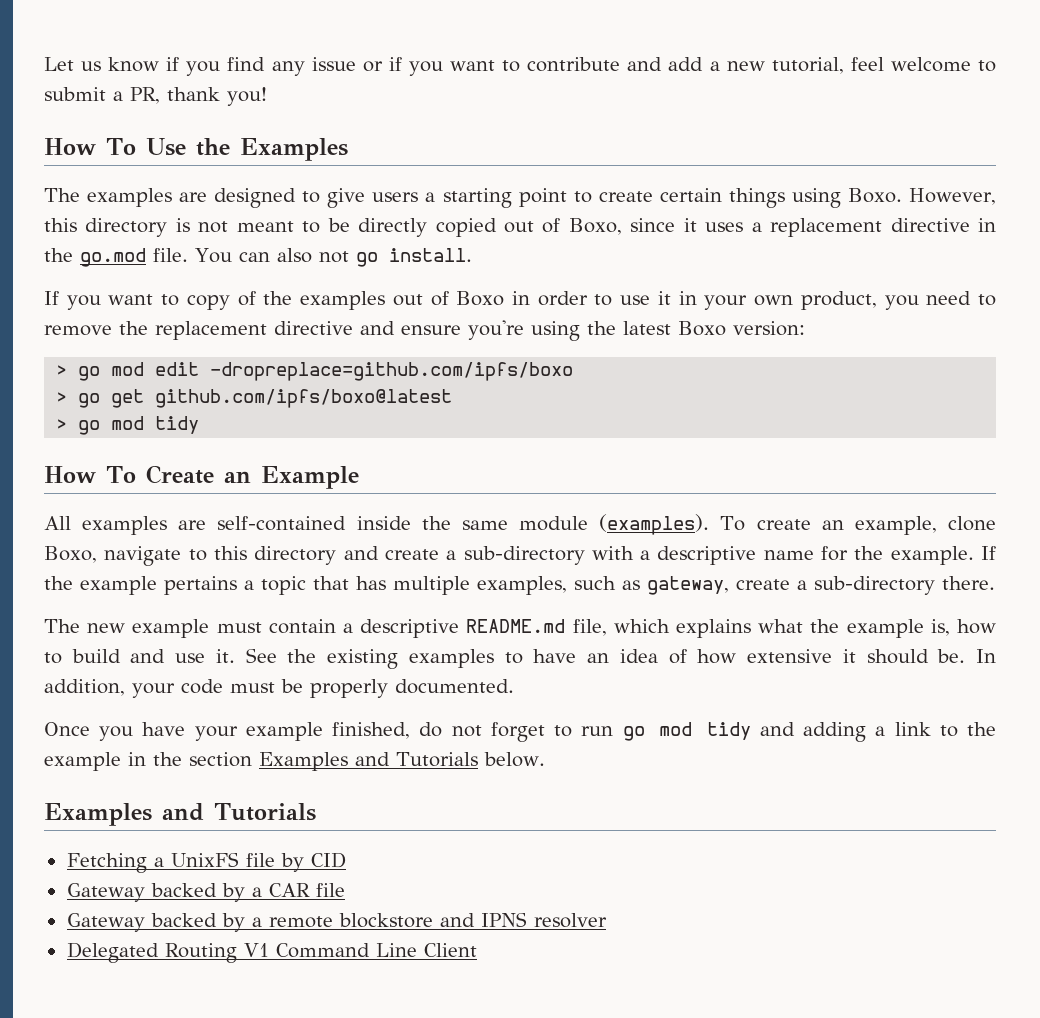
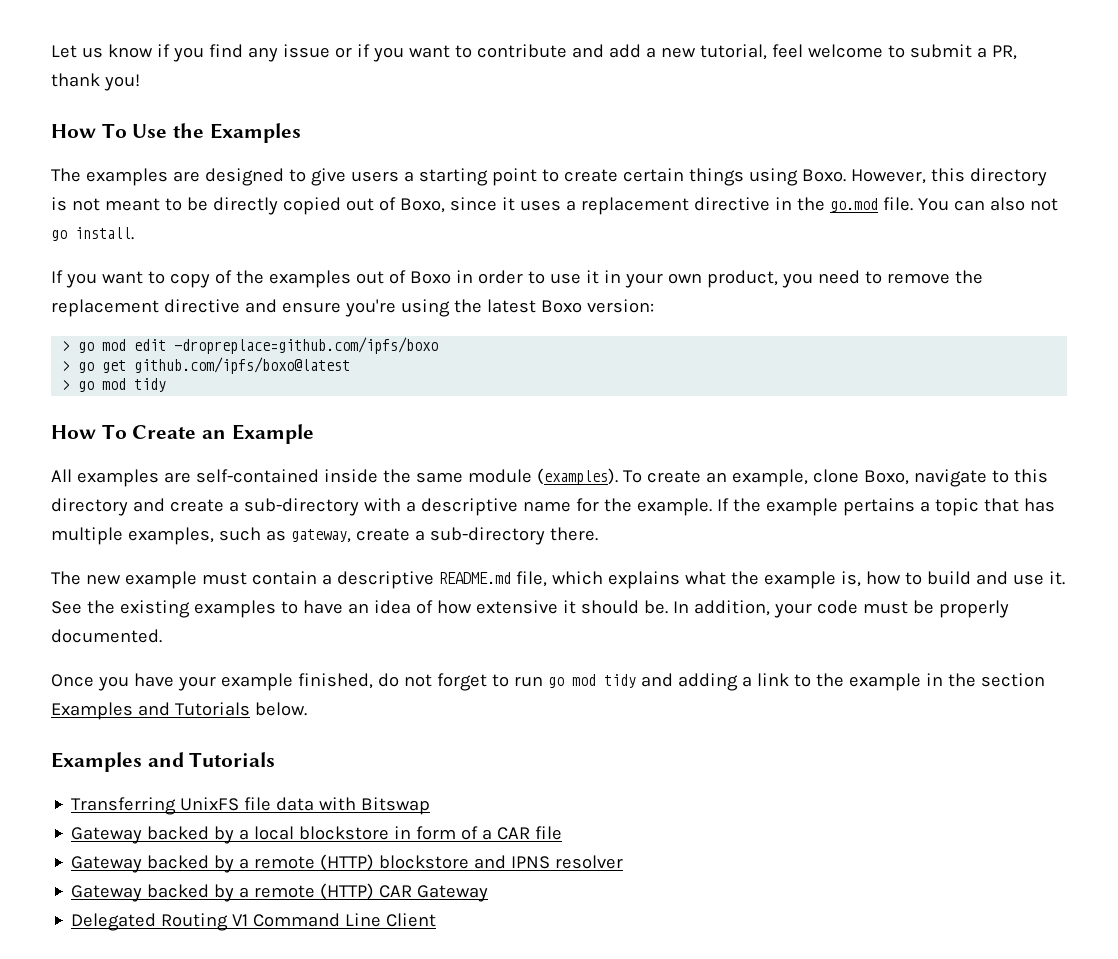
- Fetching a UnixFS file by CID
- Gateway backed by a CAR file
+ Transferring UnixFS file data with Bitswap
+ Gateway backed by a local blockstore in form of a CAR file
- Gateway backed by a remote blockstore and IPNS resolver
+ Gateway backed by a remote (HTTP) blockstore and IPNS resolver
+ Gateway backed by a remote (HTTP) CAR Gateway

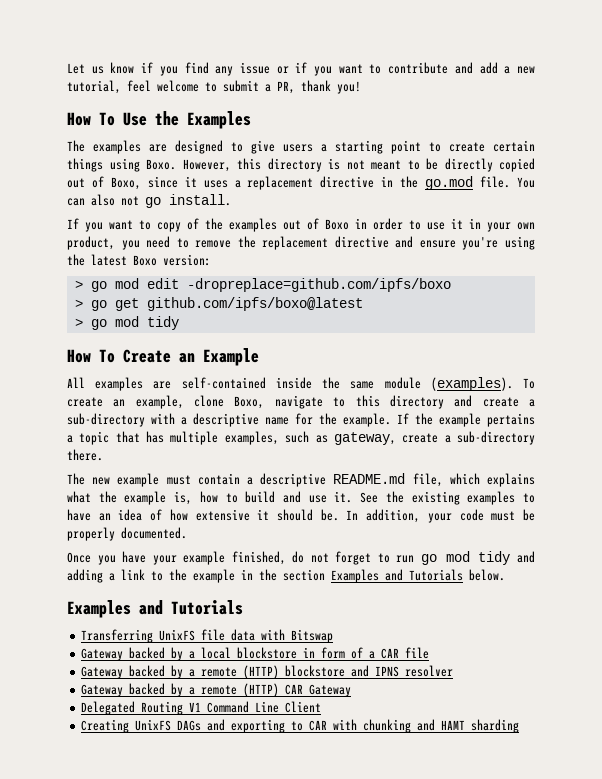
+ Creating UnixFS DAGs and exporting to CAR with chunking and HAMT sharding

